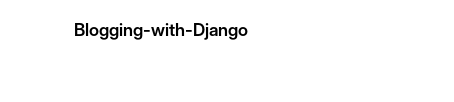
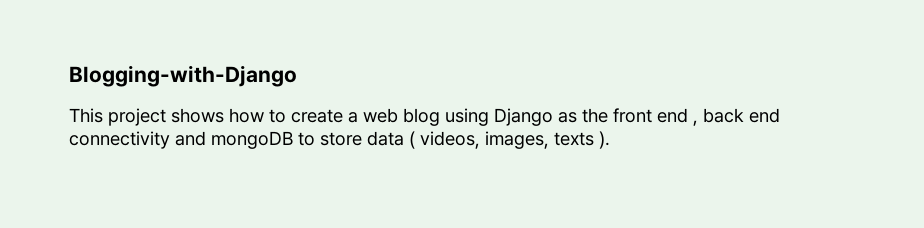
+ This project shows how to create a web blog using Django as the front end , back end connectivity and mongoDB to store data ( videos, images, texts ).

